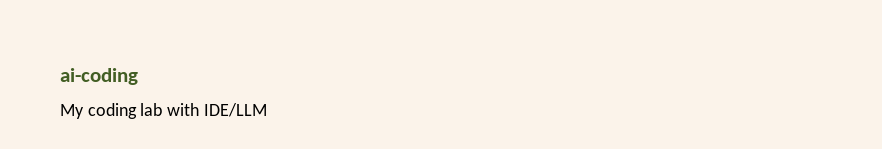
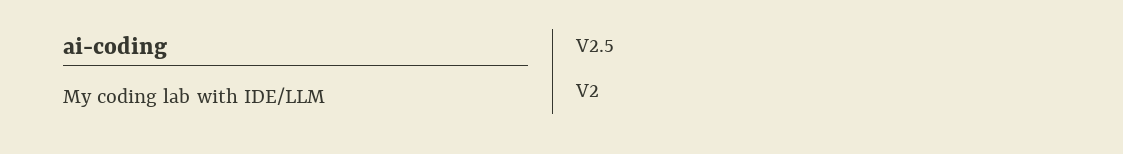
+ V2.5
+ V2

